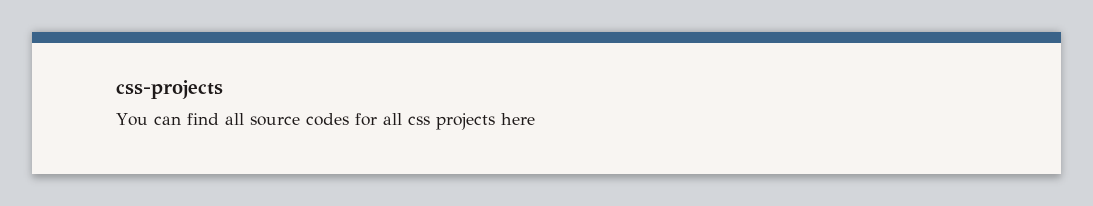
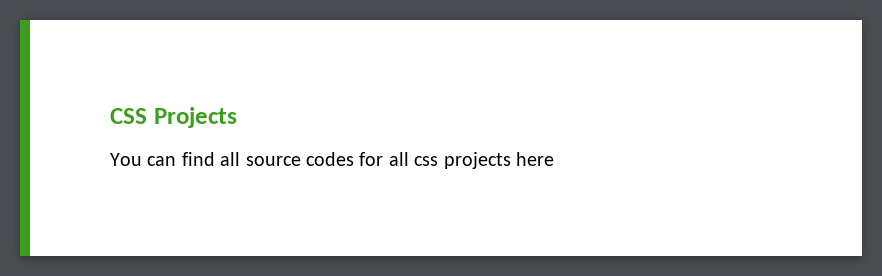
- css-projects
+ CSS Projects

